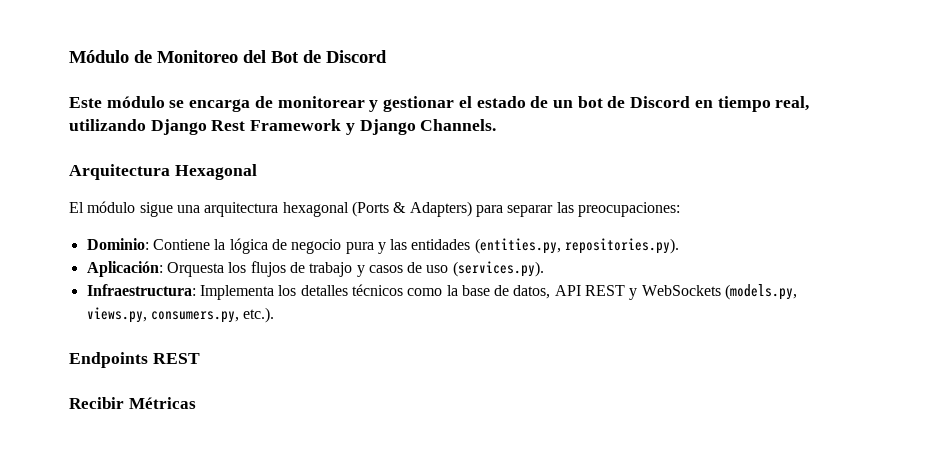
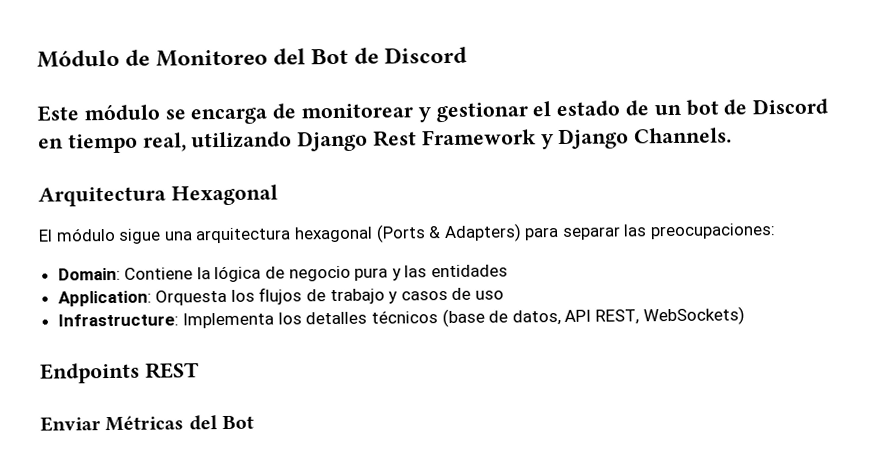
- Dominio: Contiene la lógica de negocio pura y las entidades (entities.py, repositories.py).
- Aplicación: Orquesta los flujos de trabajo y casos de uso (services.py).
- Infraestructura: Implementa los detalles técnicos como la base de datos, API REST y WebSockets (models.py, views.py, consumers.py, etc.).
+ Domain: Contiene la lógica de negocio pura y las entidades
+ Application: Orquesta los flujos de trabajo y casos de uso
+ Infrastructure: Implementa los detalles técnicos (base de datos, API REST, WebSockets)
  Endpoints REST
- Recibir Métricas
+ Enviar Métricas del Bot

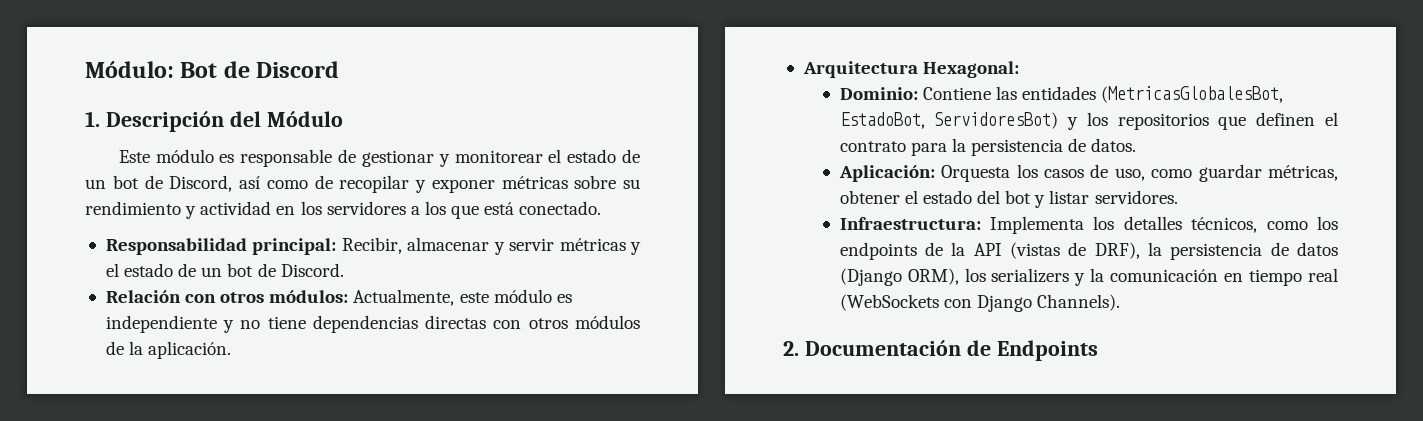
- Módulo de Monitoreo del Bot de Discord
+ Módulo: Bot de Discord
- Este módulo se encarga de monitorear y gestionar el estado de un bot de Discord en tiempo real, utilizando Django Rest Framework y Django Channels.
- Arquitectura Hexagonal
- El módulo sigue una arquitectura hexagonal (Ports & Adapters) para separar las preocupaciones:
- Domain: Contiene la lógica de negocio pura y las entidades
- Application: Orquesta los flujos de trabajo y casos de uso
- Infrastructure: Implementa los detalles técnicos (base de datos, API REST, WebSockets)
- Endpoints REST
- Enviar Métricas del Bot
+ 1. Descripción del Módulo
+ Este módulo es responsable de gestionar y monitorear el estado de un bot de Discord, así como de recopilar y exponer métricas sobre su rendimiento y actividad en los servidores a los que está conectado.
+ Responsabilidad principal: Recibir, almacenar y servir métricas y el estado de un bot de Discord.
+ Relación con otros módulos: Actualmente, este módulo es independiente y no tiene dependencias directas con otros módulos de la aplicación.
+ Arquitectura Hexagonal:
+ Dominio: Contiene las entidades (MetricasGlobalesBot, EstadoBot, ServidoresBot) y los repositorios que definen el contrato para la persistencia de datos.
+ Aplicación: Orquesta los casos de uso, como guardar métricas, obtener el estado del bot y listar servidores.
+ Infraestructura: Implementa los detalles técnicos, como los endpoints de la API (vistas de DRF), la persistencia de datos (Django ORM), los serializers y la comunicación en tiempo real (WebSockets con Django Channels).
+ 2. Documentación de Endpoints

